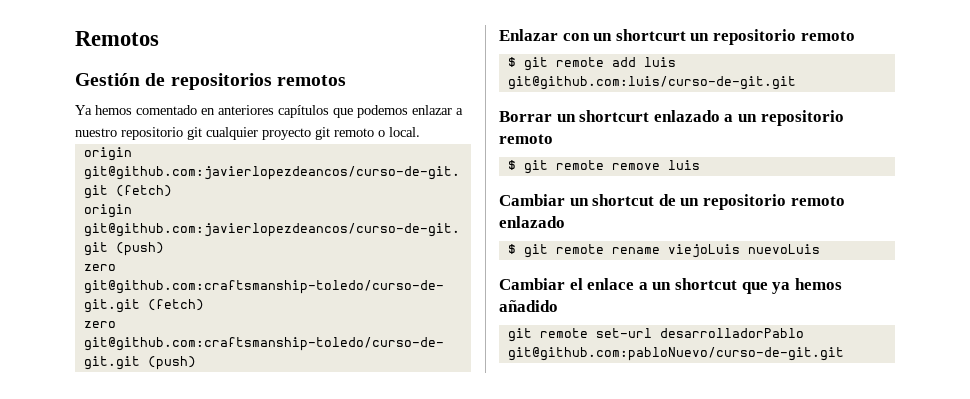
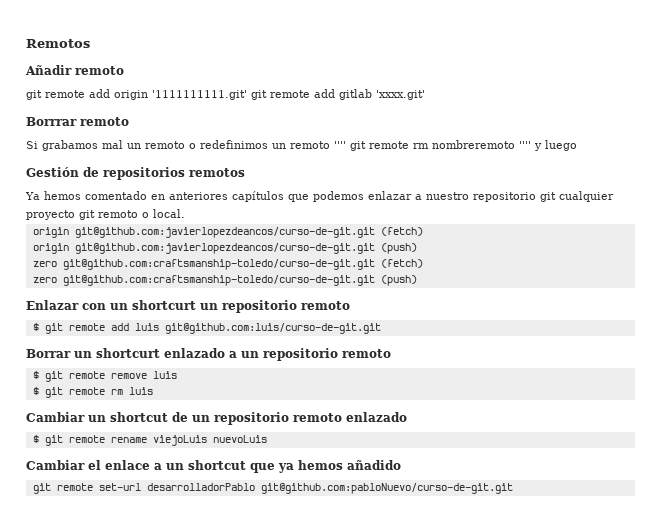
+ Añadir remoto
+ git remote add origin '1111111111.git' git remote add gitlab 'xxxx.git'
+ Borrrar remoto
+ Si grabamos mal un remoto o redefinimos un remoto '''' git remote rm nombreremoto '''' y luego
+ $ git remote rm luis

